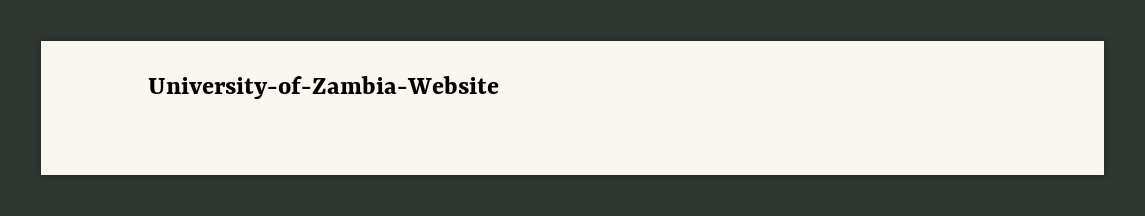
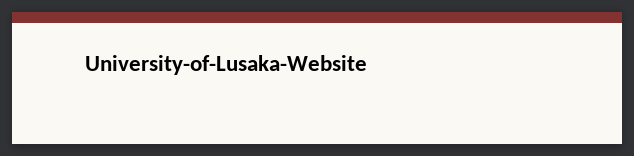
- University-of-Zambia-Website
+ University-of-Lusaka-Website

